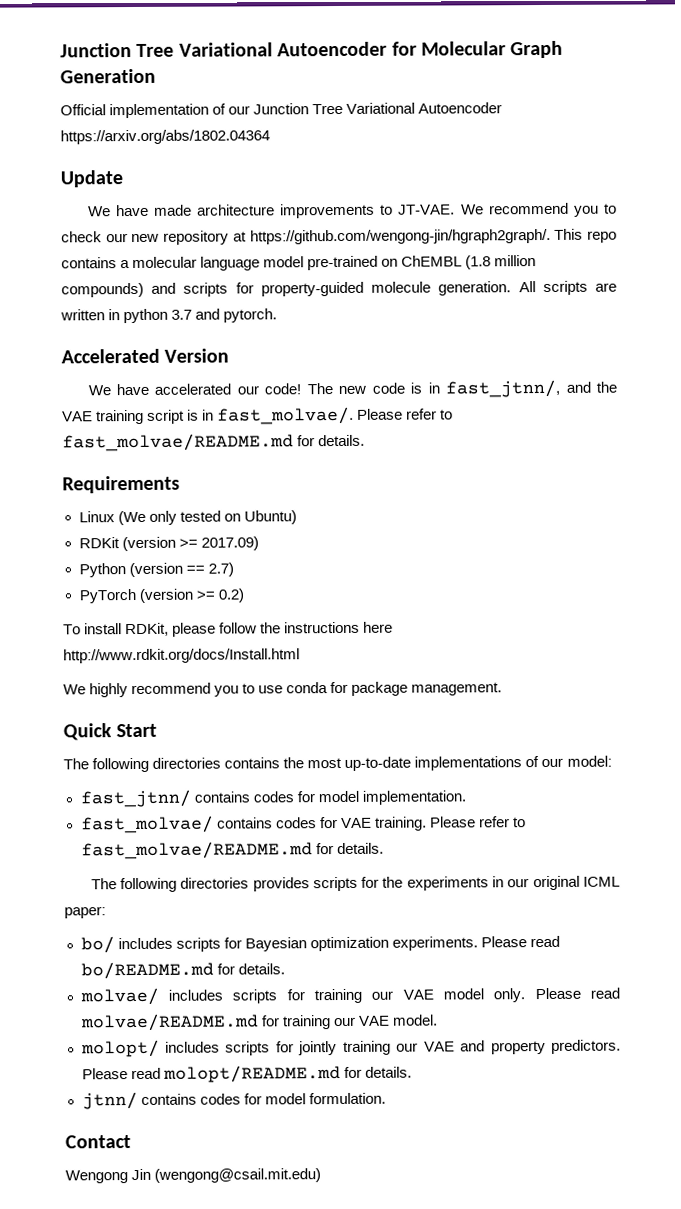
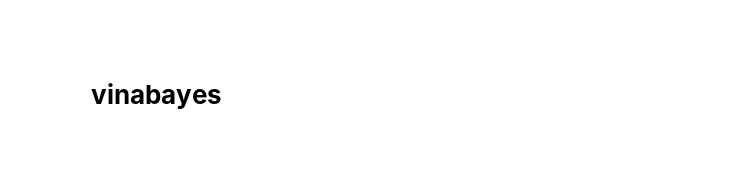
- Junction Tree Variational Autoencoder for Molecular Graph Generation
- Official implementation of our Junction Tree Variational Autoencoder https://arxiv.org/abs/1802.04364
- Update
- We have made architecture improvements to JT-VAE. We recommend you to check our new repository at https://github.com/wengong-jin/hgraph2graph/. This repo contains a molecular language model pre-trained on ChEMBL (1.8 million compounds) and scripts for property-guided molecule generation. All scripts are written in python 3.7 and pytorch.
- Accelerated Version
- We have accelerated our code! The new code is in fast_jtnn/, and the VAE training script is in fast_molvae/. Please refer to fast_molvae/README.md for details.
- Requirements
- Linux (We only tested on Ubuntu)
- RDKit (version >= 2017.09)
- Python (version == 2.7)
- PyTorch (version >= 0.2)
- To install RDKit, please follow the instructions here http://www.rdkit.org/docs/Install.html
- We highly recommend you to use conda for package management.
- Quick Start
- The following directories contains the most up-to-date implementations of our model:
- fast_jtnn/ contains codes for model implementation.
- fast_molvae/ contains codes for VAE training. Please refer to fast_molvae/README.md for details.
- The following directories provides scripts for the experiments in our original ICML paper:
- bo/ includes scripts for Bayesian optimization experiments. Please read bo/README.md for details.
- molvae/ includes scripts for training our VAE model only. Please read molvae/README.md for training our VAE model.
- molopt/ includes scripts for jointly training our VAE and property predictors. Please read molopt/README.md for details.
- jtnn/ contains codes for model formulation.
- Contact
- Wengong Jin (wengong@csail.mit.edu)
+ vinabayes

